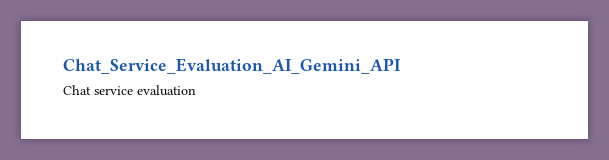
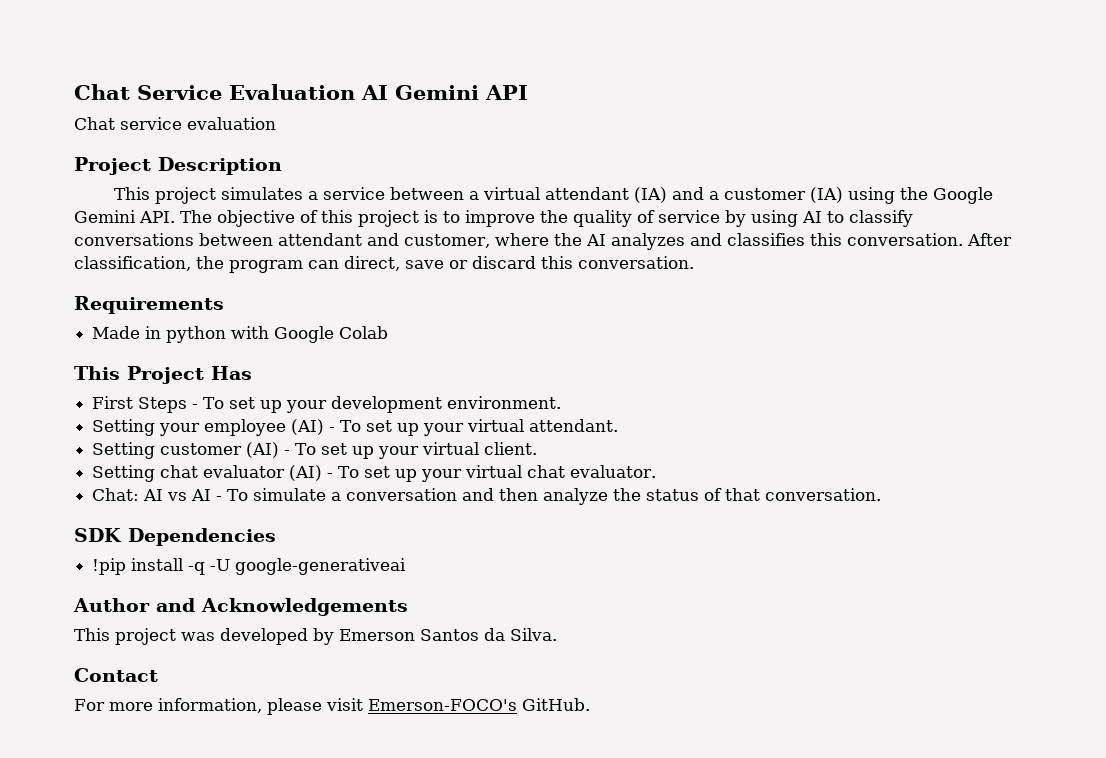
- Chat_Service_Evaluation_AI_Gemini_API
+ Chat Service Evaluation AI Gemini API
  Chat service evaluation
+ Project Description
+ This project simulates a service between a virtual attendant (IA) and a customer (IA) using the Google Gemini API. The objective of this project is to improve the quality of service by using AI to classify conversations between attendant and customer, where the AI analyzes and classifies this conversation. After classification, the program can direct, save or discard this conversation.
+ Requirements
+ Made in python with Google Colab
+ This Project Has
+ First Steps - To set up your development environment.
+ Setting your employee (AI) - To set up your virtual attendant.
+ Setting customer (AI) - To set up your virtual client.
+ Setting chat evaluator (AI) - To set up your virtual chat evaluator.
+ Chat: AI vs AI - To simulate a conversation and then analyze the status of that conversation.
+ SDK Dependencies
+ !pip install -q -U google-generativeai
+ Author and Acknowledgements
+ This project was developed by Emerson Santos da Silva.
+ Contact
+ For more information, please visit Emerson-FOCO's GitHub.

